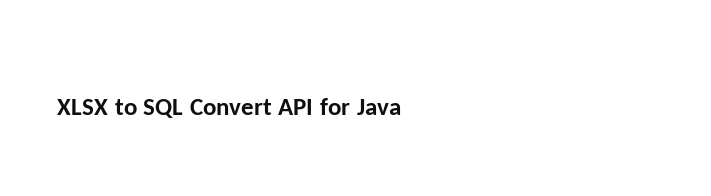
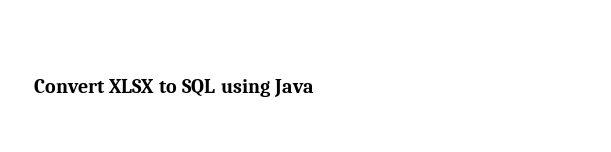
- XLSX to SQL Convert API for Java
+ Convert XLSX to SQL using Java

